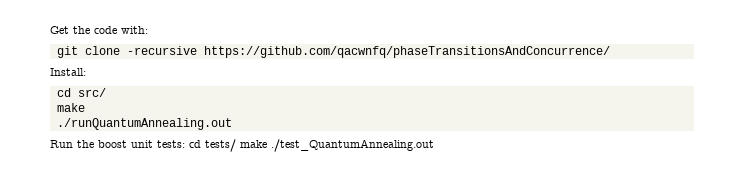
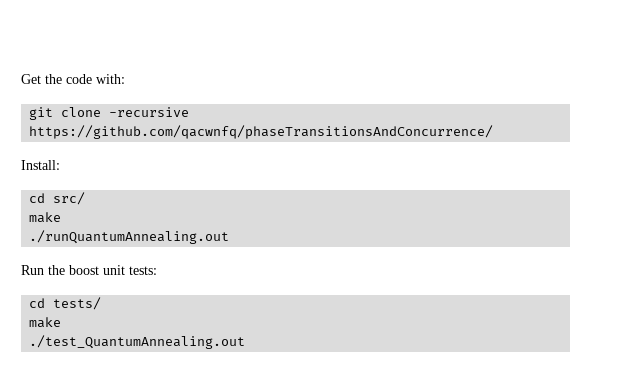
- Run the boost unit tests: cd tests/ make ./test_QuantumAnnealing.out
+ Run the boost unit tests:
+ cd tests/
+ make
+ ./test_QuantumAnnealing.out

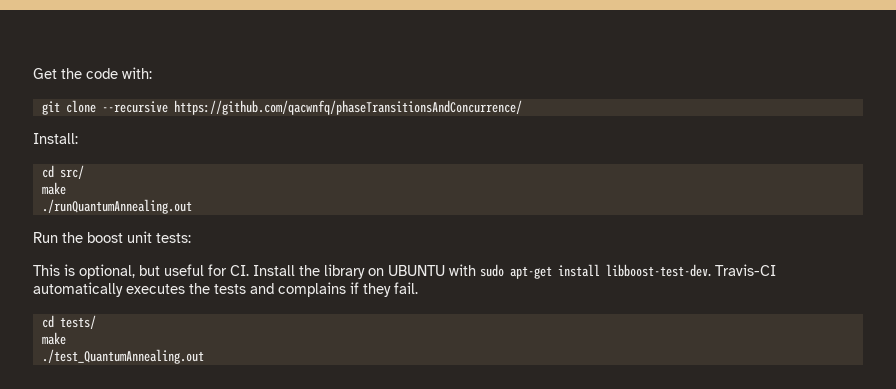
- git clone -recursive https://github.com/qacwnfq/phaseTransitionsAndConcurrence/
+ git clone --recursive https://github.com/qacwnfq/phaseTransitionsAndConcurrence/
+ This is optional, but useful for CI. Install the library on UBUNTU with sudo apt-get install libboost-test-dev. Travis-CI automatically executes the tests and complains if they fail.

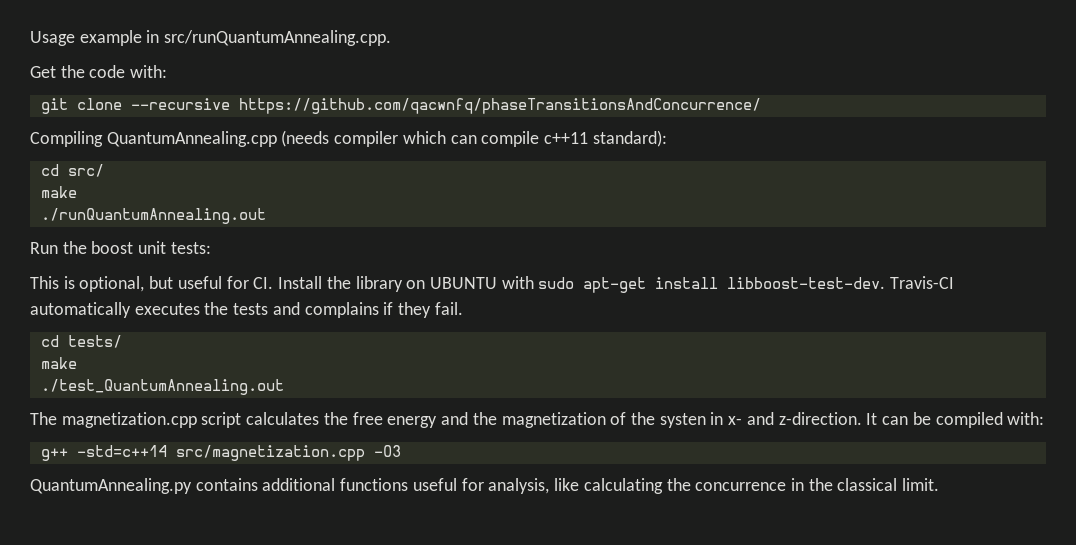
+ Usage example in src/runQuantumAnnealing.cpp.
- Install:
+ Compiling QuantumAnnealing.cpp (needs compiler which can compile c++11 standard):
+ The magnetization.cpp script calculates the free energy and the magnetization of the systen in x- and z-direction. It can be compiled with:
+ g++ -std=c++14 src/magnetization.cpp -O3
+ QuantumAnnealing.py contains additional functions useful for analysis, like calculating the concurrence in the classical limit.

